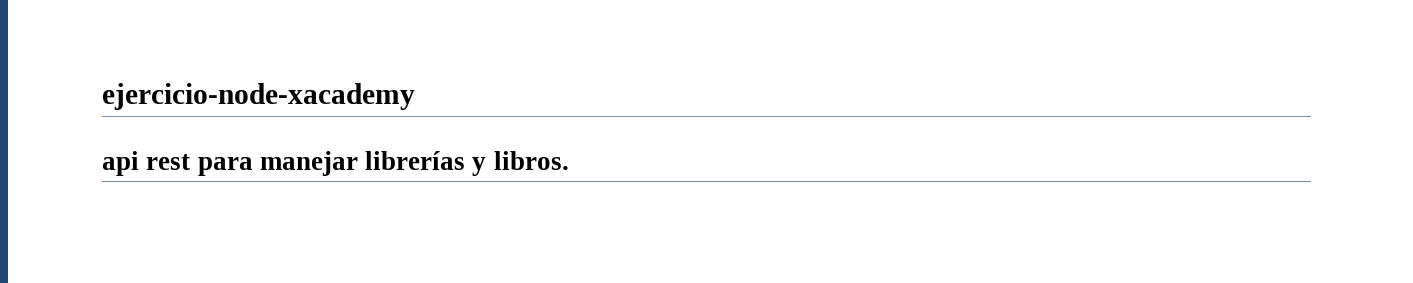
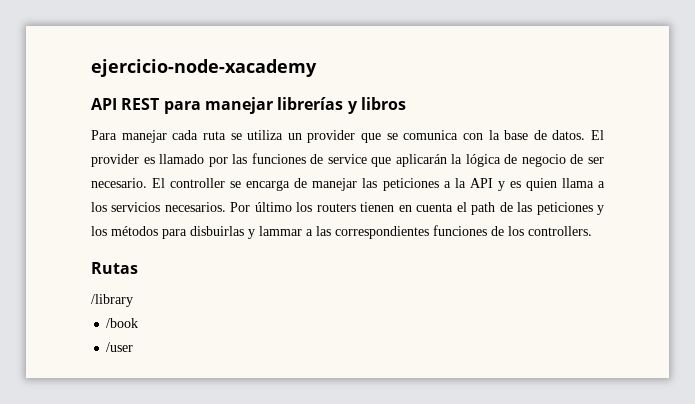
- api rest para manejar librerías y libros.
+ API REST para manejar librerías y libros
+ Para manejar cada ruta se utiliza un provider que se comunica con la base de datos. El provider es llamado por las funciones de service que aplicarán la lógica de negocio de ser necesario. El controller se encarga de manejar las peticiones a la API y es quien llama a los servicios necesarios. Por último los routers tienen en cuenta el path de las peticiones y los métodos para disbuirlas y lammar a las correspondientes funciones de los controllers.
+ Rutas
+ /library
+ /book
+ /user

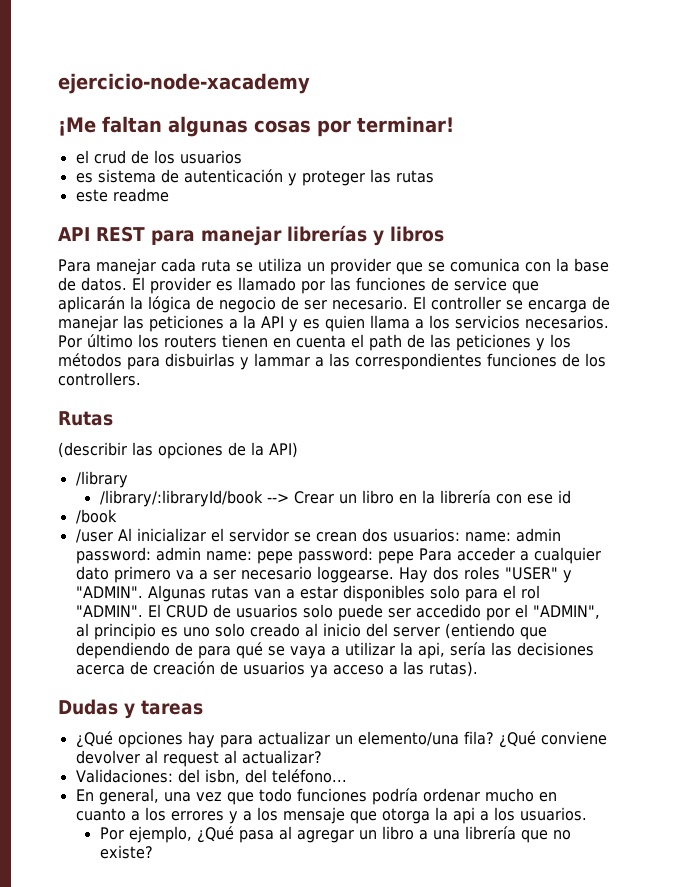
+ ¡Me faltan algunas cosas por terminar!
+ el crud de los usuarios
+ es sistema de autenticación y proteger las rutas
+ este readme
+ (describir las opciones de la API)
  /library
+ /library/:libraryId/book --> Crear un libro en la librería con ese id
  /book
- /user
+ /user Al inicializar el servidor se crean dos usuarios: name: admin password: admin name: pepe password: pepe Para acceder a cualquier dato primero va a ser necesario loggearse. Hay dos roles "USER" y "ADMIN". Algunas rutas van a estar disponibles solo para el rol "ADMIN". El CRUD de usuarios solo puede ser accedido por el "ADMIN", al principio es uno solo creado al inicio del server (entiendo que dependiendo de para qué se vaya a utilizar la api, sería las decisiones acerca de creación de usuarios ya acceso a las rutas).
+ Dudas y tareas
+ ¿Qué opciones hay para actualizar un elemento/una fila? ¿Qué conviene devolver al request al actualizar?
+ Validaciones: del isbn, del teléfono...
+ En general, una vez que todo funciones podría ordenar mucho en cuanto a los errores y a los mensaje que otorga la api a los usuarios.
+ Por ejemplo, ¿Qué pasa al agregar un libro a una librería que no existe?

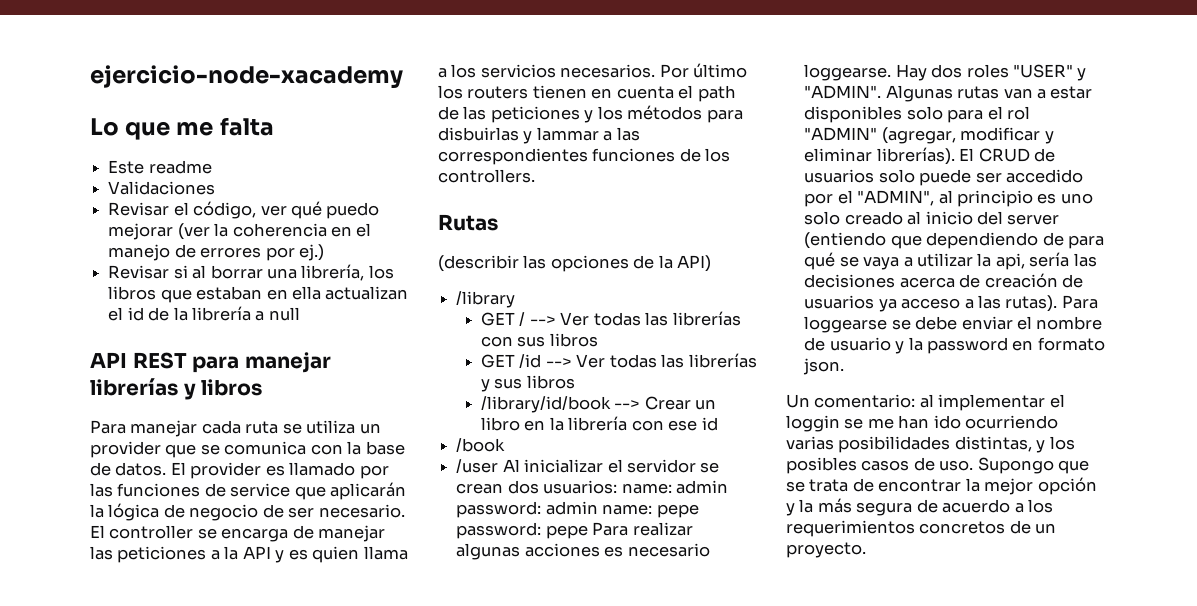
- ¡Me faltan algunas cosas por terminar!
- el crud de los usuarios
- es sistema de autenticación y proteger las rutas
- este readme
+ Lo que me falta
+ Este readme
+ Validaciones
+ Revisar el código, ver qué puedo mejorar (ver la coherencia en el manejo de errores por ej.)
+ Revisar si al borrar una librería, los libros que estaban en ella actualizan el id de la librería a null
- /library/:libraryId/book --> Crear un libro en la librería con ese id
+ GET / --> Ver todas las librerías con sus libros
+ GET /id --> Ver todas las librerías y sus libros
+ /library/id/book --> Crear un libro en la librería con ese id
- /user Al inicializar el servidor se crean dos usuarios: name: admin password: admin name: pepe password: pepe Para acceder a cualquier dato primero va a ser necesario loggearse.
+ /user Al inicializar el servidor se crean dos usuarios: name: admin password: admin name: pepe password: pepe Para realizar algunas acciones es necesario loggearse.
- Algunas rutas van a estar disponibles solo para el rol "ADMIN".
+ Algunas rutas van a estar disponibles solo para el rol "ADMIN" (agregar, modificar y eliminar librerías).
- El CRUD de usuarios solo puede ser accedido por el "ADMIN", al principio es uno solo creado al inicio del server (entiendo que dependiendo de para qué se vaya a utilizar la api, sería las decisiones acerca de creación de usuarios ya acceso a las rutas).
- Dudas y tareas
- ¿Qué opciones hay para actualizar un elemento/una fila? ¿Qué conviene devolver al request al actualizar?
- Validaciones: del isbn, del teléfono...
- En general, una vez que todo funciones podría ordenar mucho en cuanto a los errores y a los mensaje que otorga la api a los usuarios.
- Por ejemplo, ¿Qué pasa al agregar un libro a una librería que no existe?
+ El CRUD de usuarios solo puede ser accedido por el "ADMIN", al principio es uno solo creado al inicio del server (entiendo que dependiendo de para qué se vaya a utilizar la api, sería las decisiones acerca de creación de usuarios ya acceso a las rutas). Para loggearse se debe enviar el nombre de usuario y la password en formato json.
+ Un comentario: al implementar el loggin se me han ido ocurriendo varias posibilidades distintas, y los posibles casos de uso. Supongo que se trata de encontrar la mejor opción y la más segura de acuerdo a los requerimientos concretos de un proyecto.

